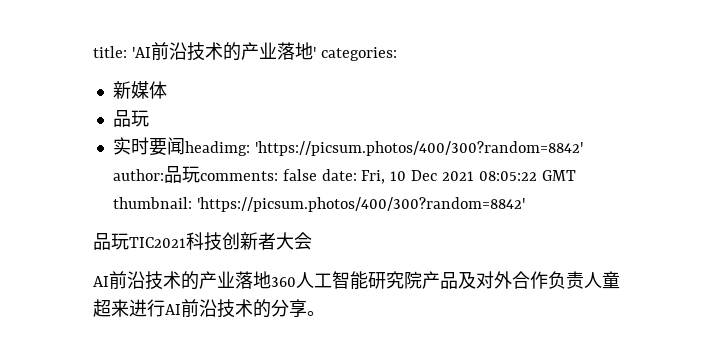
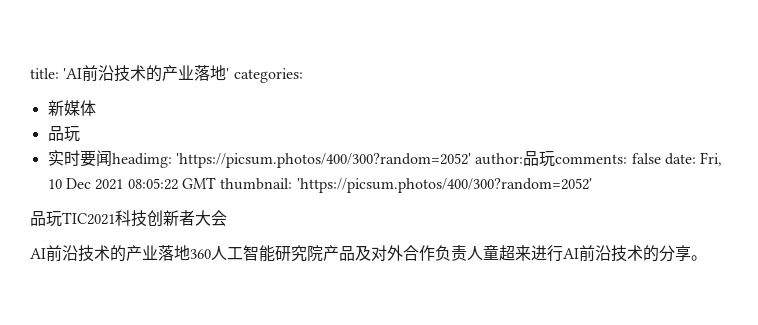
- 实时要闻headimg: 'https://picsum.photos/400/300?random=8842' author:品玩comments: false date: Fri, 10 Dec 2021 08:05:22 GMT thumbnail: 'https://picsum.photos/400/300?random=8842'
+ 实时要闻headimg: 'https://picsum.photos/400/300?random=2052' author:品玩comments: false date: Fri, 10 Dec 2021 08:05:22 GMT thumbnail: 'https://picsum.photos/400/300?random=2052'

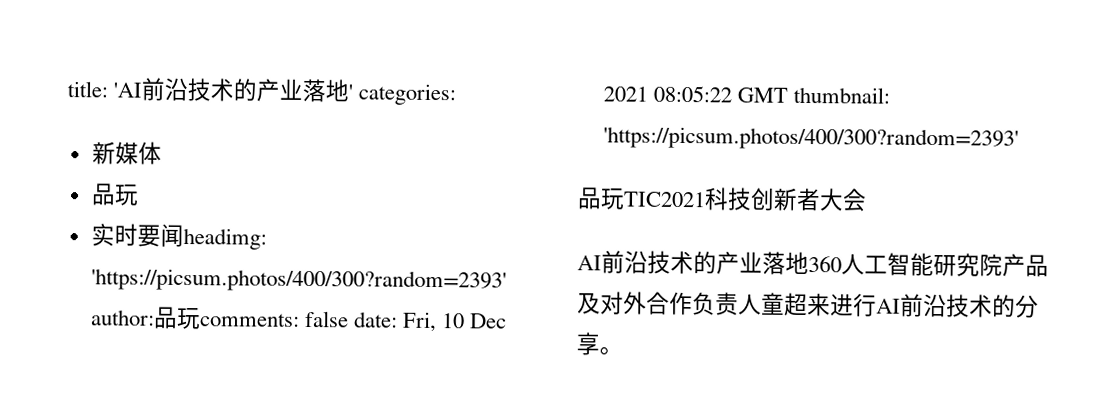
- 实时要闻headimg: 'https://picsum.photos/400/300?random=2052' author:品玩comments: false date: Fri, 10 Dec 2021 08:05:22 GMT thumbnail: 'https://picsum.photos/400/300?random=2052'
+ 实时要闻headimg: 'https://picsum.photos/400/300?random=2393' author:品玩comments: false date: Fri, 10 Dec 2021 08:05:22 GMT thumbnail: 'https://picsum.photos/400/300?random=2393'

